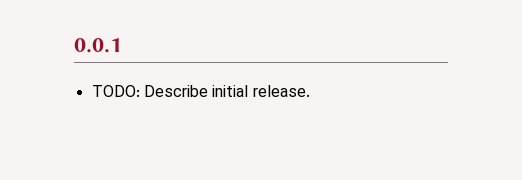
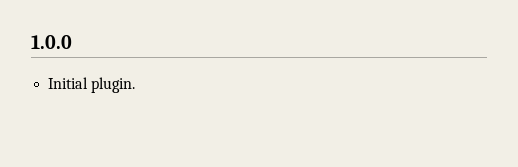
- 0.0.1
- TODO: Describe initial release.
+ 1.0.0
+ Initial plugin.

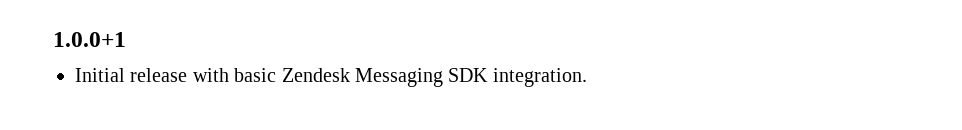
- 1.0.0
+ 1.0.0+1
- Initial plugin.
+ Initial release with basic Zendesk Messaging SDK integration.

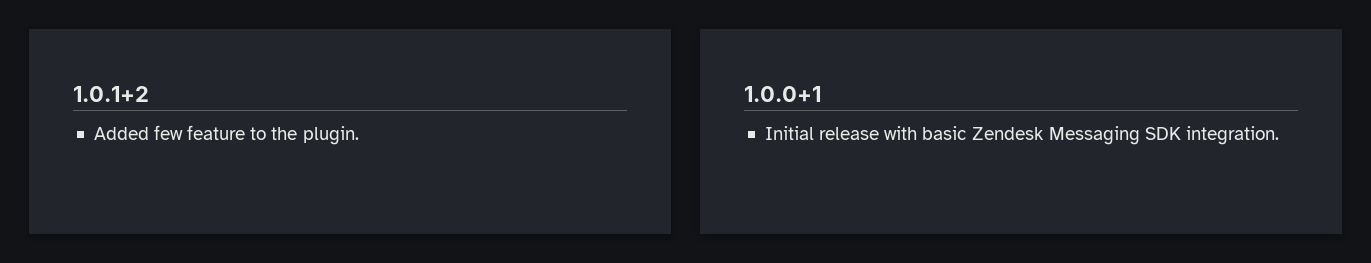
+ 1.0.1+2
+ Added few feature to the plugin.

